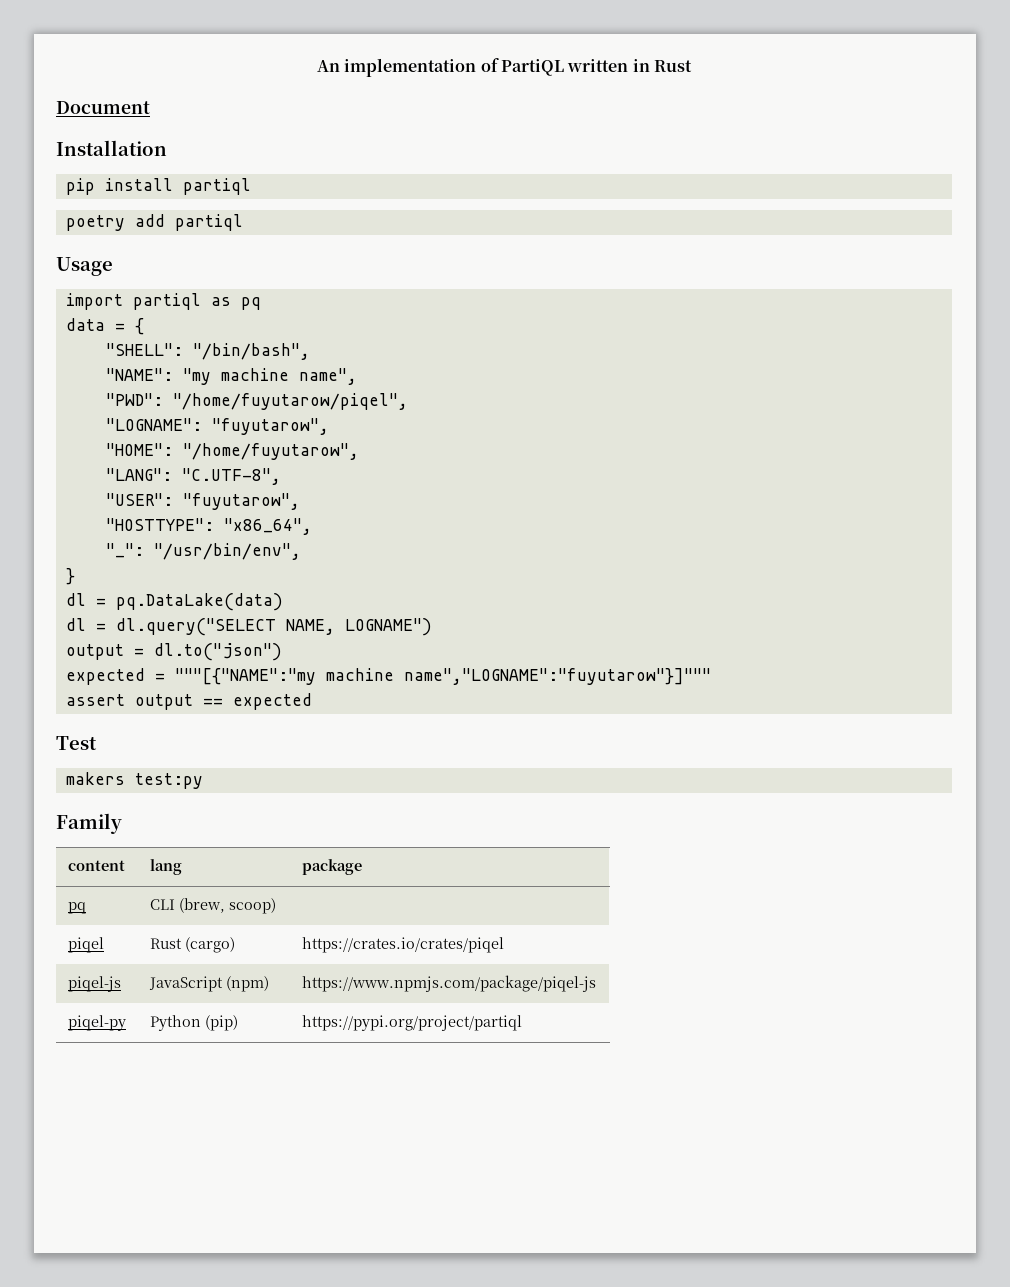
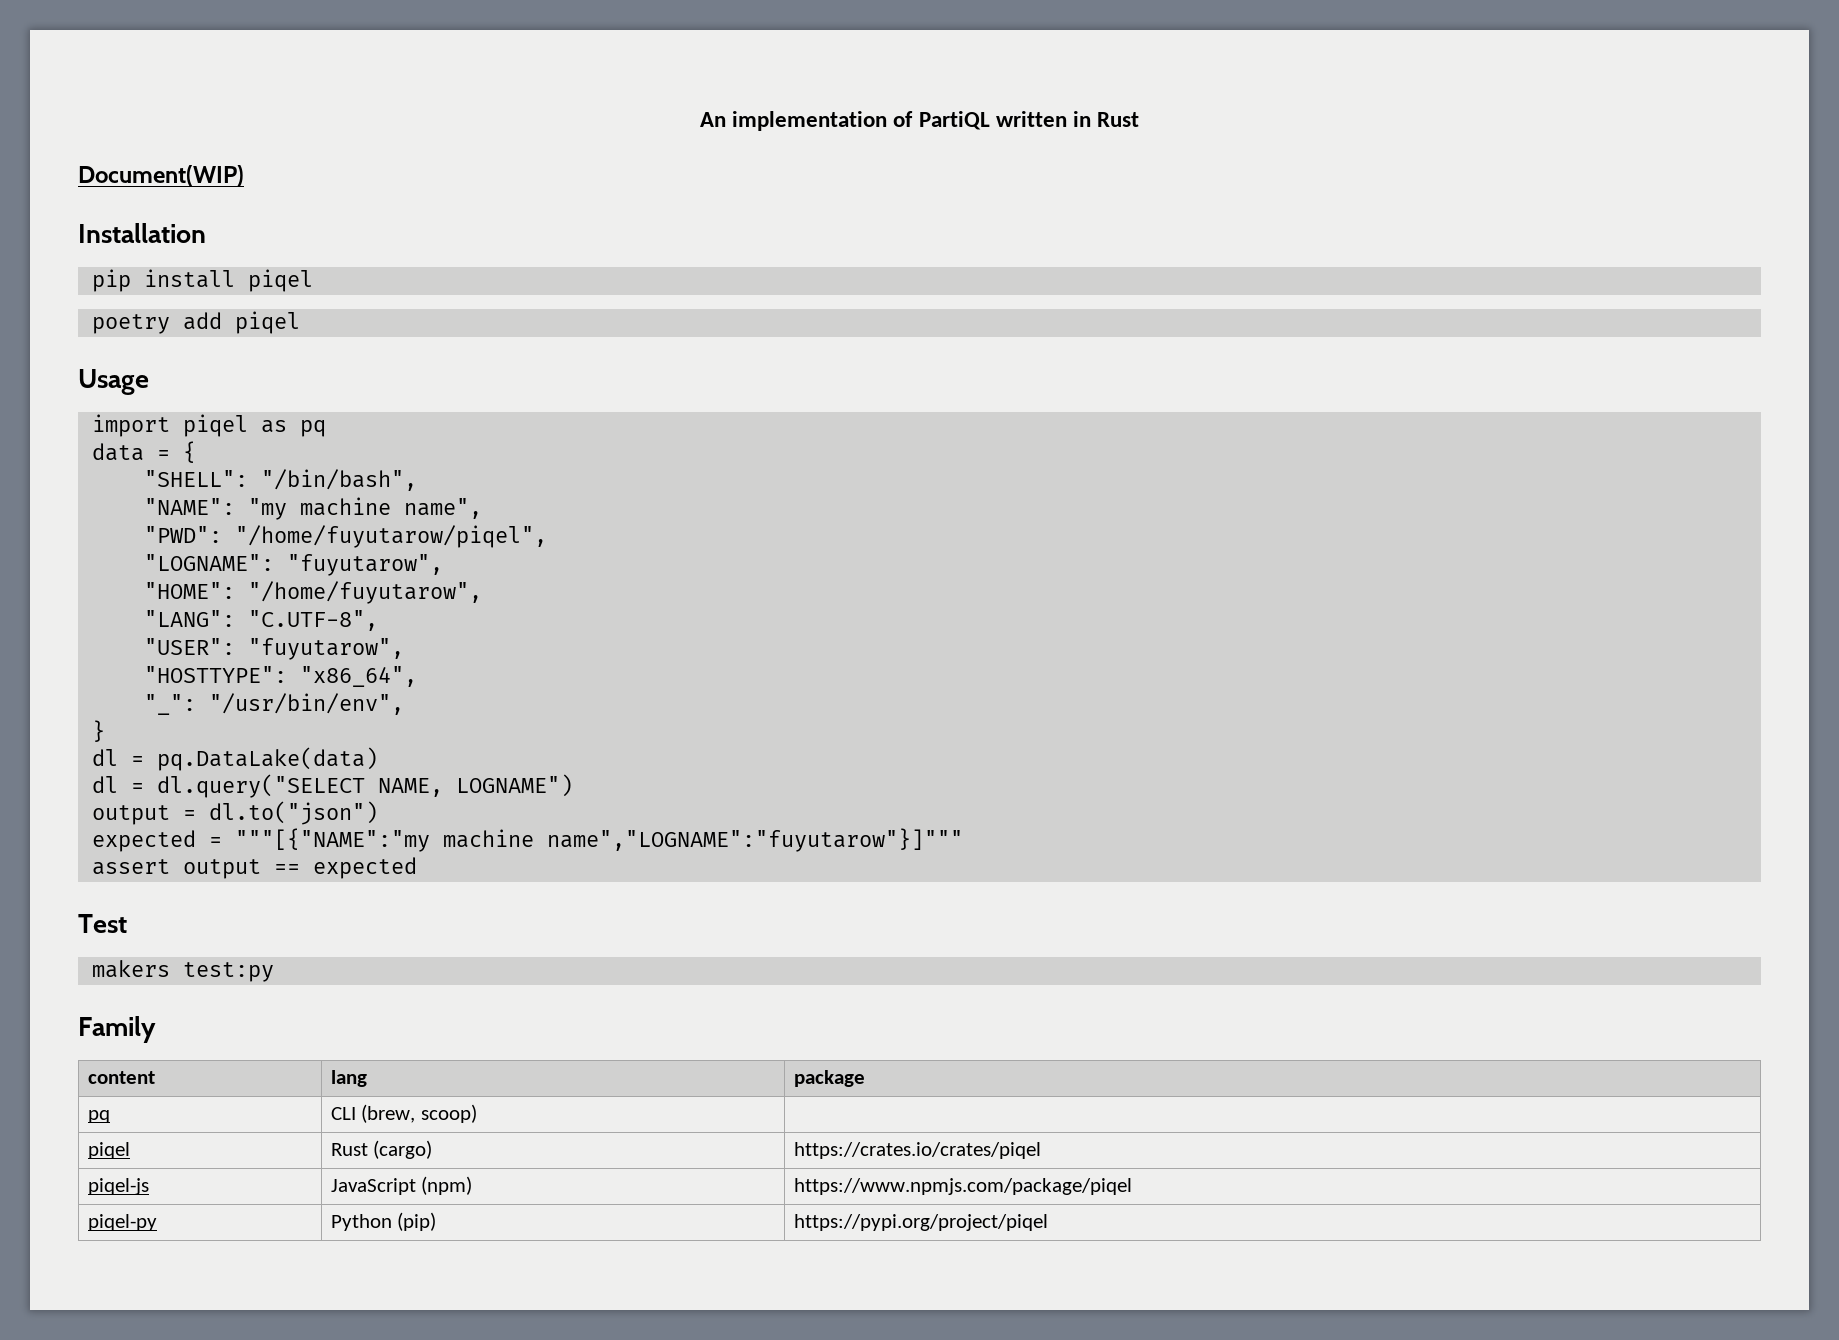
- Document
+ Document(WIP)
- pip install partiql
+ pip install piqel
- poetry add partiql
+ poetry add piqel
- import partiql as pq
+ import piqel as pq
- piqel-js | JavaScript (npm) | https://www.npmjs.com/package/piqel-js
+ piqel-js | JavaScript (npm) | https://www.npmjs.com/package/piqel
- piqel-py | Python (pip) | https://pypi.org/project/partiql
+ piqel-py | Python (pip) | https://pypi.org/project/piqel

